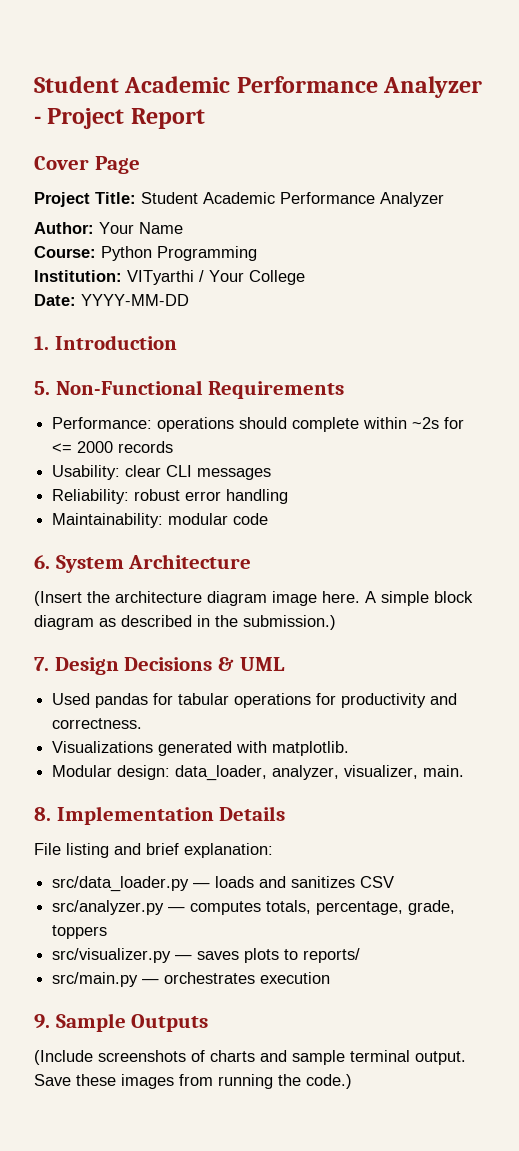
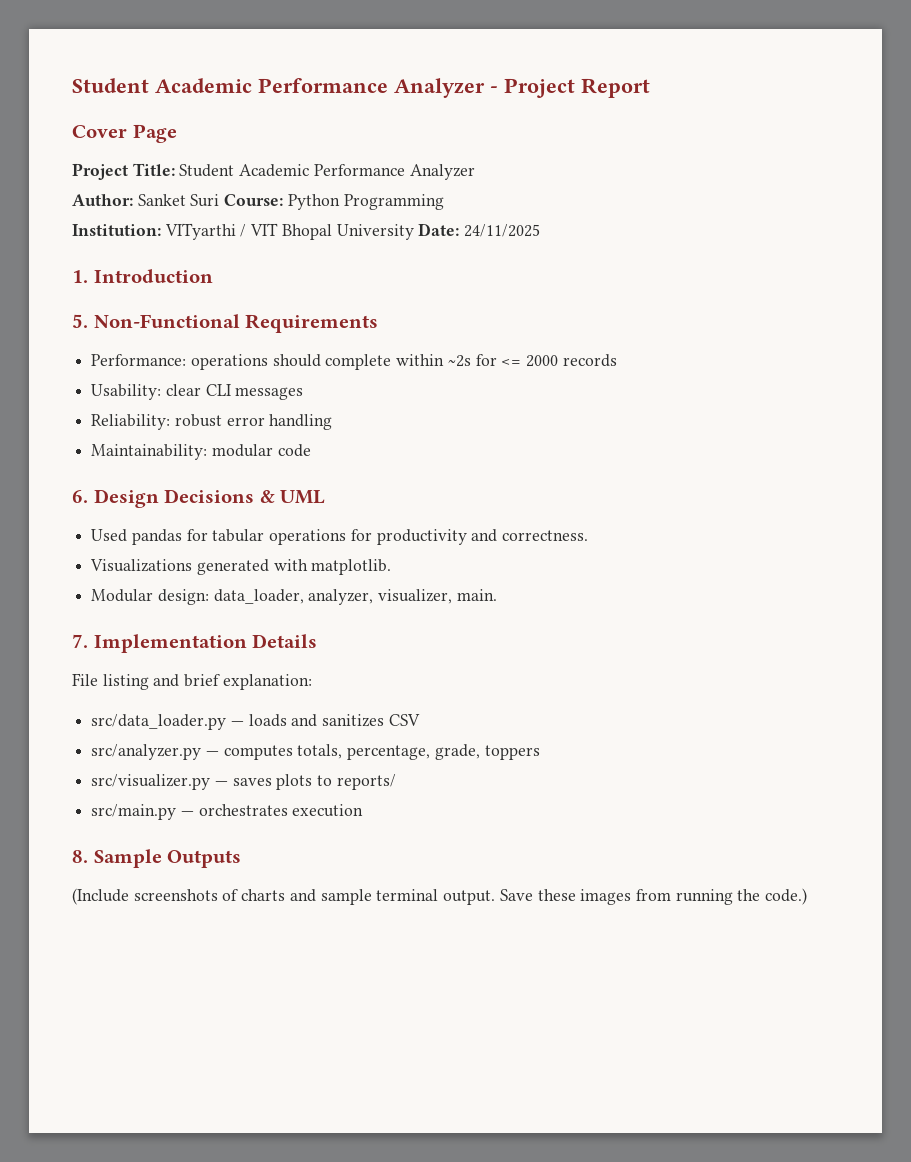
- Author: Your Name
- Course: Python Programming
+ Author: Sanket Suri Course: Python Programming
- Institution: VITyarthi / Your College
- Date: YYYY-MM-DD
+ Institution: VITyarthi / VIT Bhopal University Date: 24/11/2025
- 6. System Architecture
- (Insert the architecture diagram image here. A simple block diagram as described in the submission.)
- 7. Design Decisions & UML
+ 6. Design Decisions & UML
- 8. Implementation Details
+ 7. Implementation Details
- 9. Sample Outputs
+ 8. Sample Outputs

